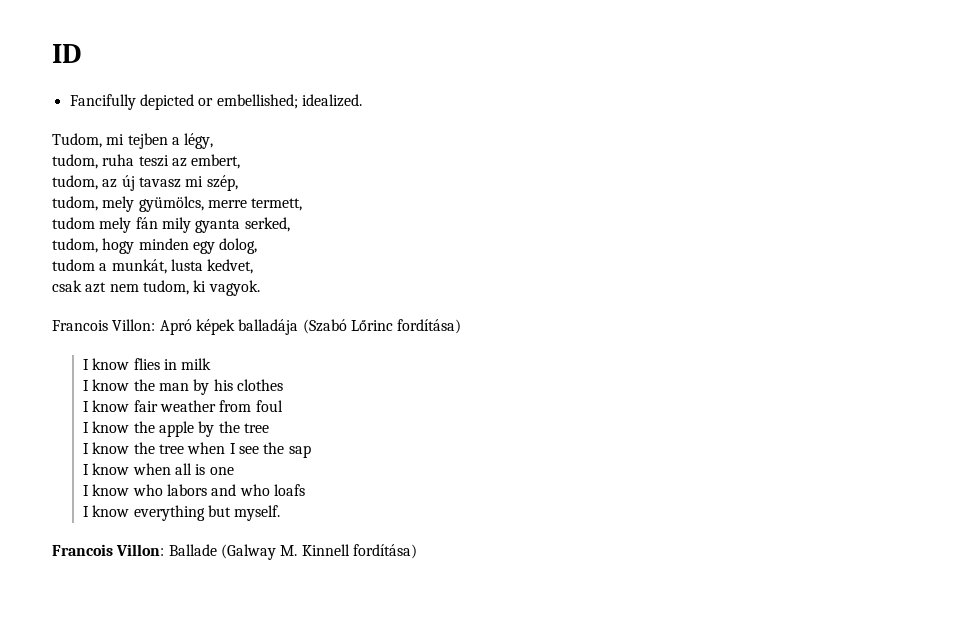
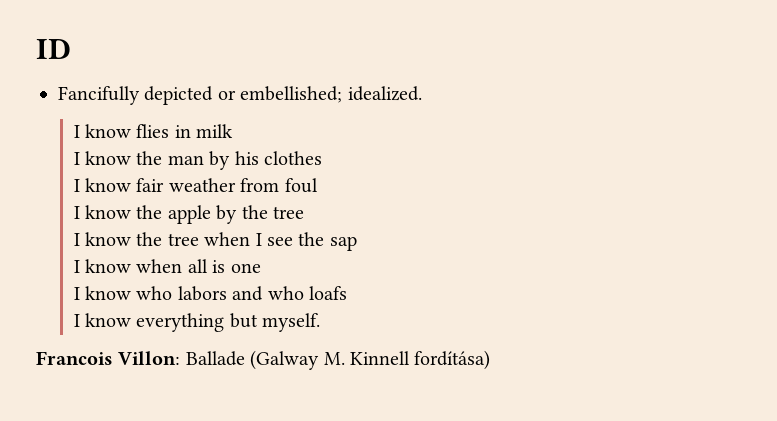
- Tudom, mi tejben a légy,
- tudom, ruha teszi az embert,
- tudom, az új tavasz mi szép,
- tudom, mely gyümölcs, merre termett,
- tudom mely fán mily gyanta serked,
- tudom, hogy minden egy dolog,
- tudom a munkát, lusta kedvet,
- csak azt nem tudom, ki vagyok.
- Francois Villon: Apró képek balladája (Szabó Lőrinc fordítása)

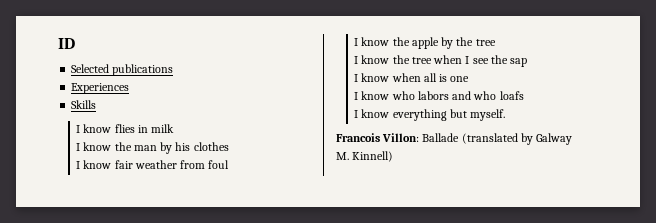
- Fancifully depicted or embellished; idealized.
+ Selected publications
+ Experiences
+ Skills
- Francois Villon: Ballade (Galway M. Kinnell fordítása)
+ Francois Villon: Ballade (translated by Galway M. Kinnell)

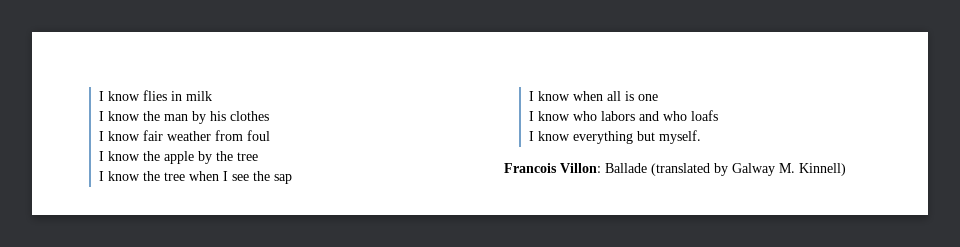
- ID
- Selected publications
- Experiences
- Skills

